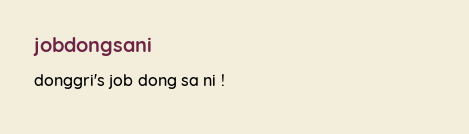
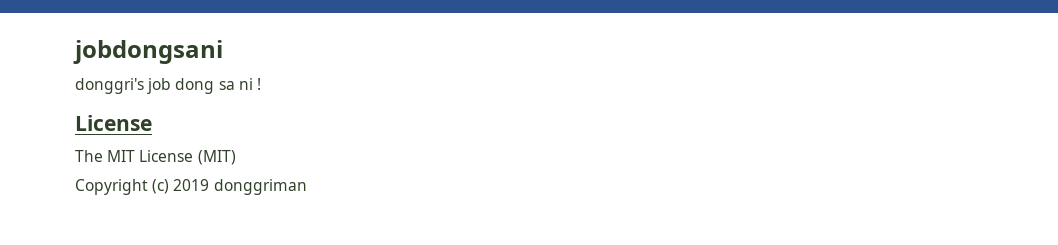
  donggri's job dong sa ni !
+ License
+ The MIT License (MIT)
+ Copyright (c) 2019 donggriman

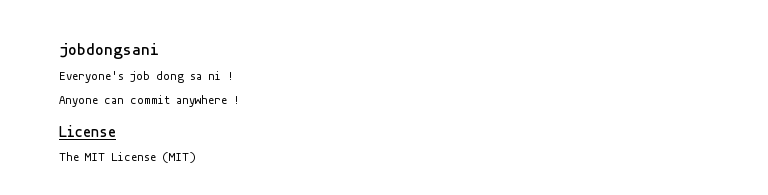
- donggri's job dong sa ni !
+ Everyone's job dong sa ni !
+ Anyone can commit anywhere !
- Copyright (c) 2019 donggriman

